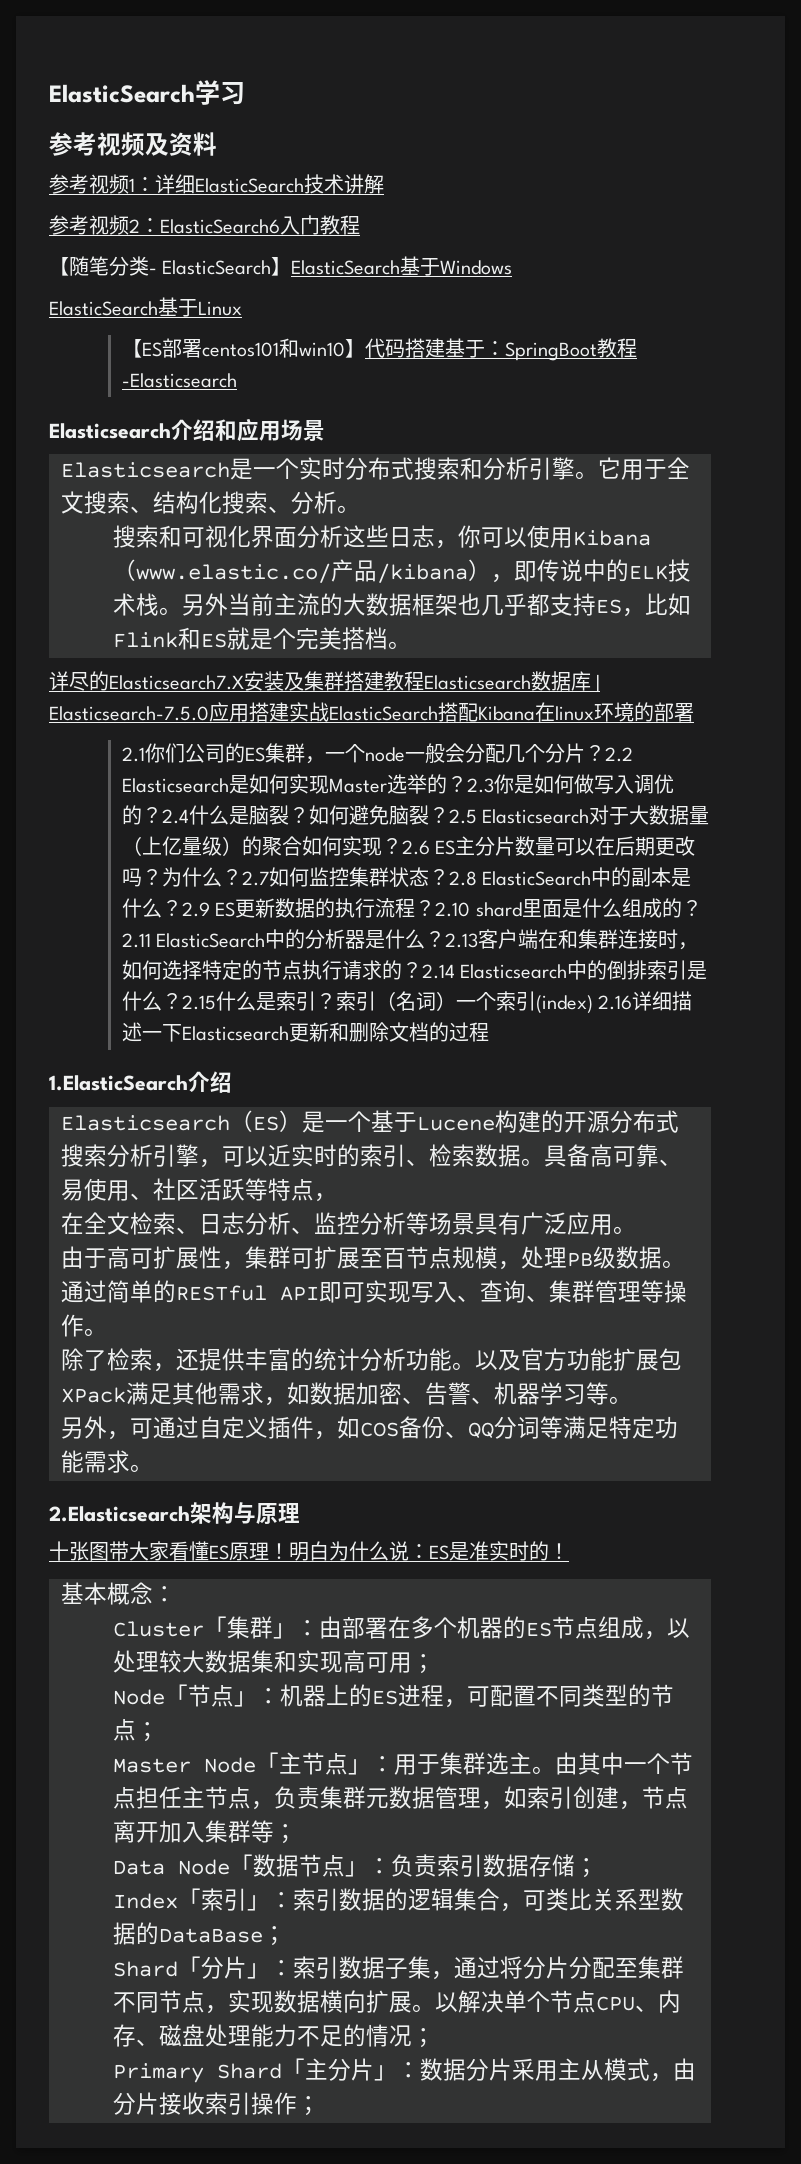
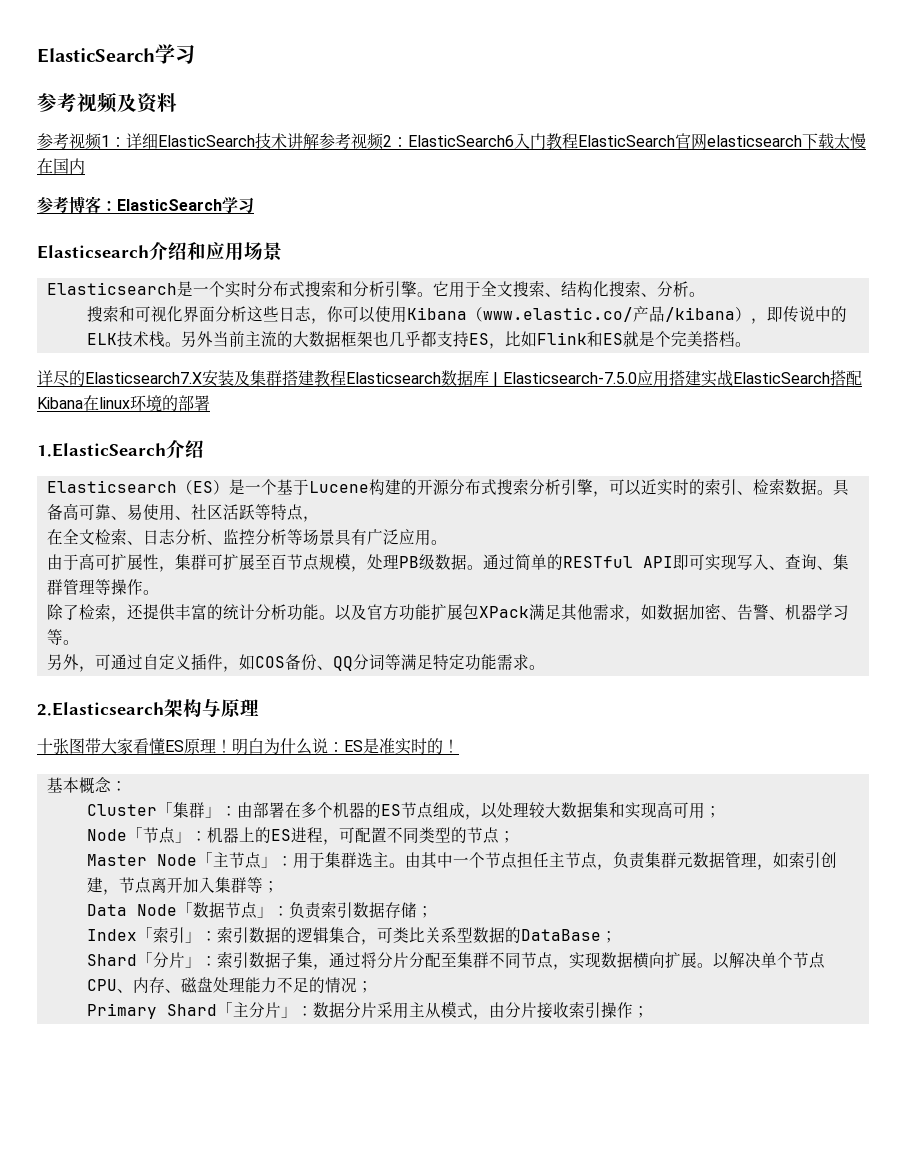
- 参考视频1：详细ElasticSearch技术讲解
- 参考视频2：ElasticSearch6入门教程
- 【随笔分类- ElasticSearch】ElasticSearch基于Windows
- ElasticSearch基于Linux
- 【ES部署centos101和win10】代码搭建基于：SpringBoot教程-Elasticsearch
+ 参考视频1：详细ElasticSearch技术讲解参考视频2：ElasticSearch6入门教程ElasticSearch官网elasticsearch下载太慢在国内
+ 参考博客：ElasticSearch学习
- 2.1你们公司的ES集群，一个node一般会分配几个分片？2.2 Elasticsearch是如何实现Master选举的？2.3你是如何做写入调优的？2.4什么是脑裂？如何避免脑裂？2.5 Elasticsearch对于大数据量（上亿量级）的聚合如何实现？2.6 ES主分片数量可以在后期更改吗？为什么？2.7如何监控集群状态？2.8 ElasticSearch中的副本是什么？2.9 ES更新数据的执行流程？2.10 shard里面是什么组成的？2.11 ElasticSearch中的分析器是什么？2.13客户端在和集群连接时，如何选择特定的节点执行请求的？2.14 Elasticsearch中的倒排索引是什么？2.15什么是索引？索引（名词）一个索引(index) 2.16详细描述一下Elasticsearch更新和删除文档的过程

